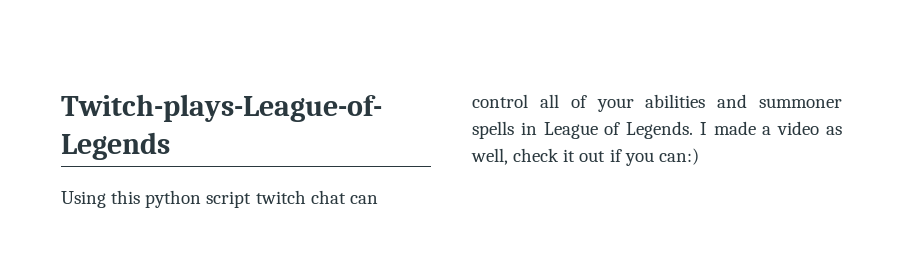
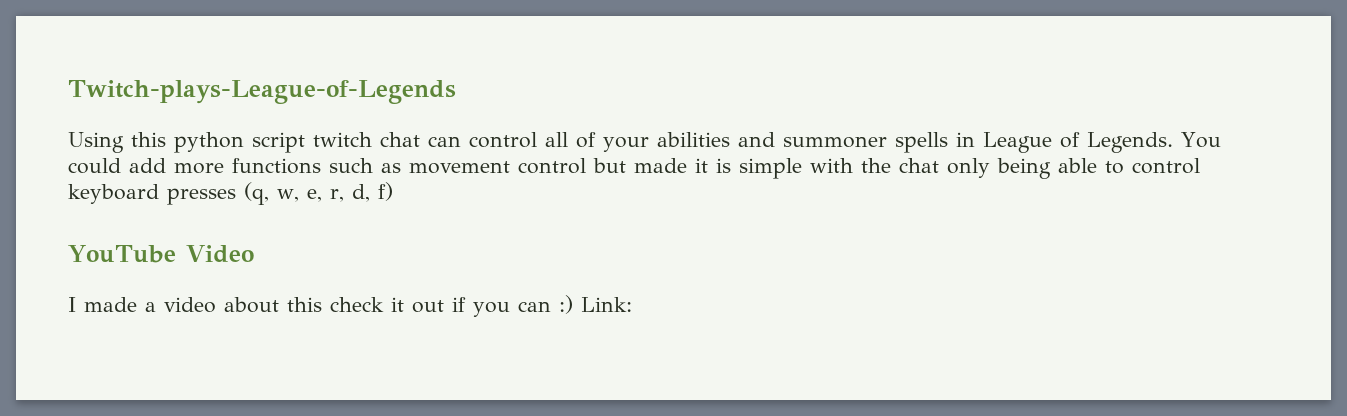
- Using this python script twitch chat can control all of your abilities and summoner spells in League of Legends. I made a video as well, check it out if you can:)
+ Using this python script twitch chat can control all of your abilities and summoner spells in League of Legends. You could add more functions such as movement control but made it is simple with the chat only being able to control keyboard presses (q, w, e, r, d, f)
+ YouTube Video
+ I made a video about this check it out if you can :) Link:

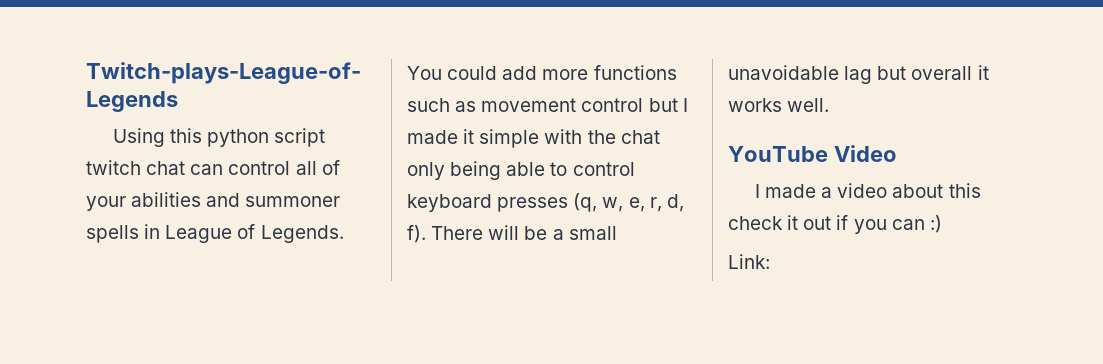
- You could add more functions such as movement control but made it is simple with the chat only being able to control keyboard presses (q, w, e, r, d, f)
+ You could add more functions such as movement control but I made it simple with the chat only being able to control keyboard presses (q, w, e, r, d, f). There will be a small unavoidable lag but overall it works well.
- I made a video about this check it out if you can :) Link:
+ I made a video about this check it out if you can :)
+ Link:

